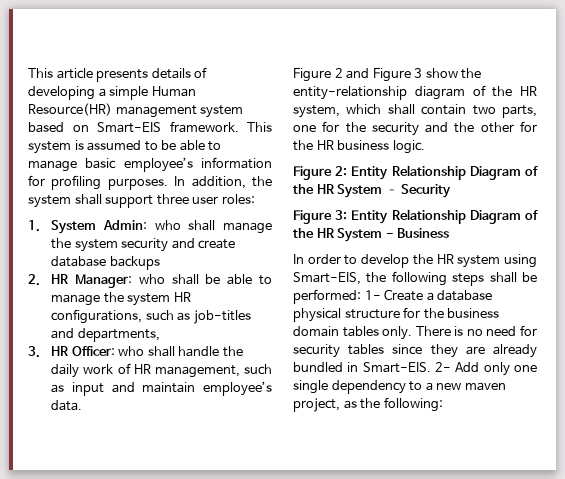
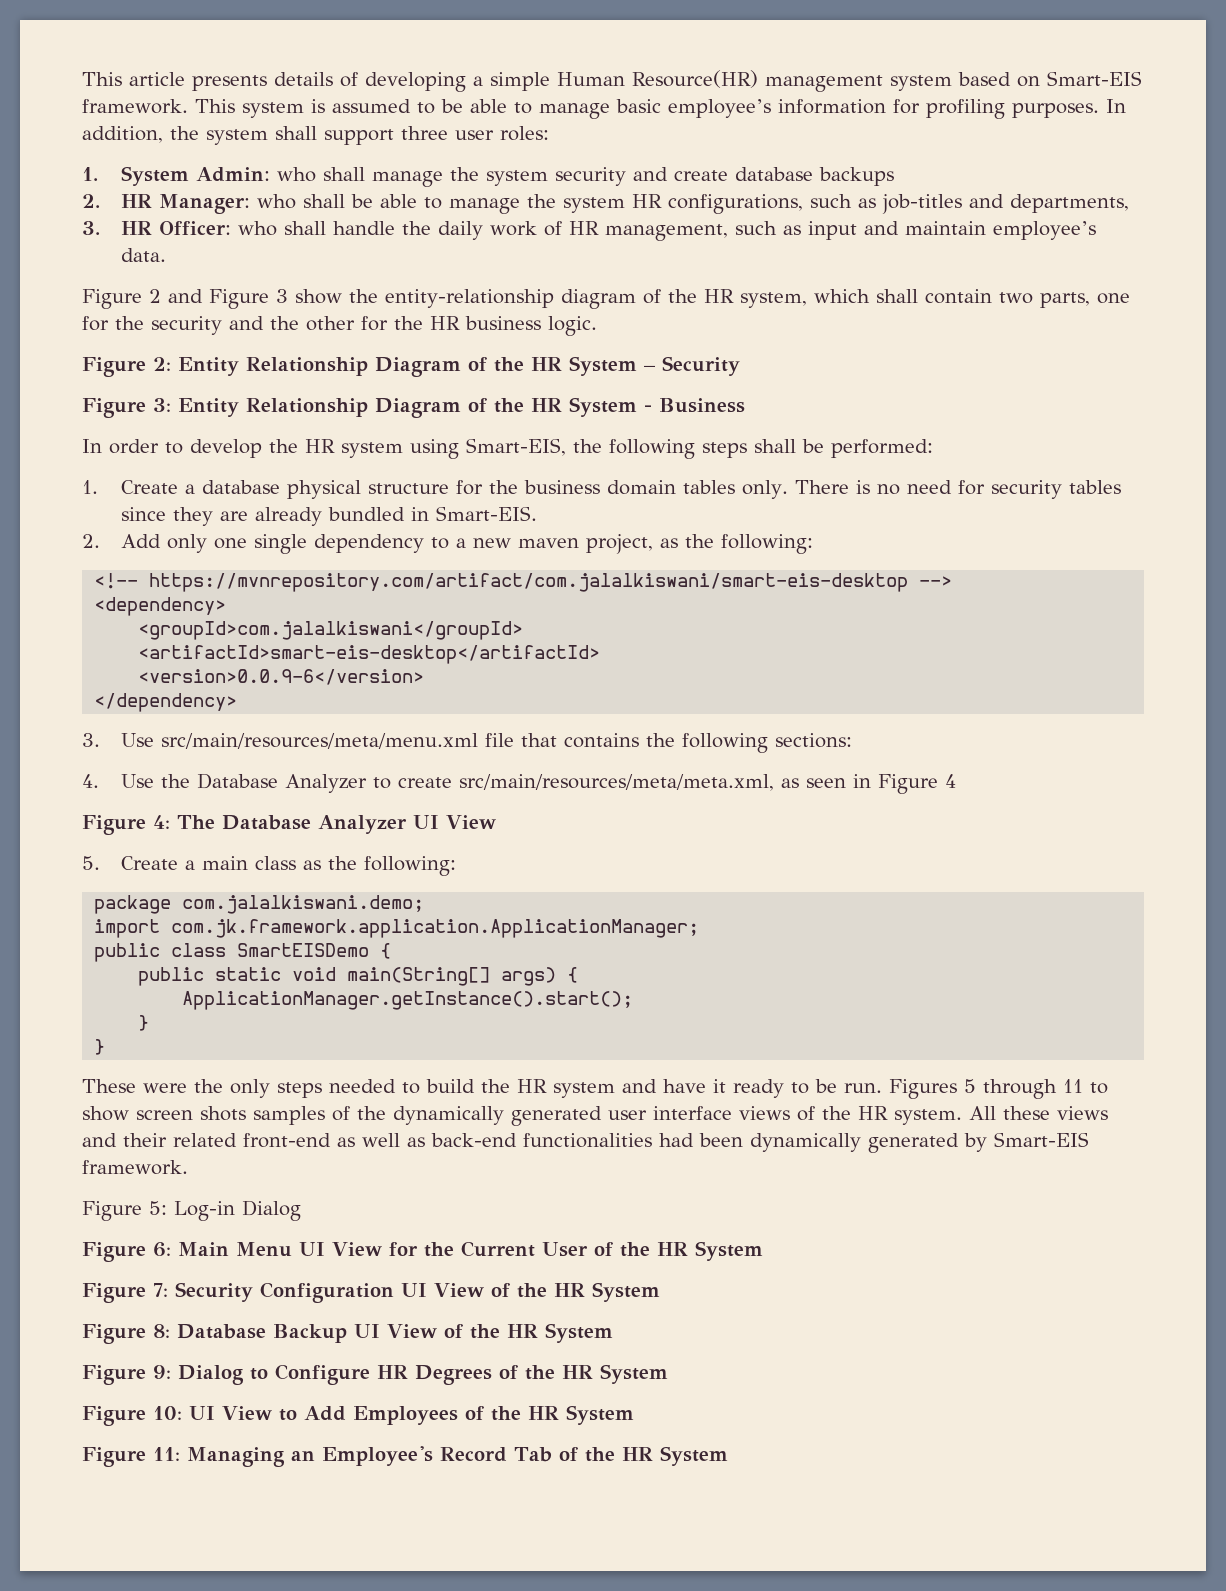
- In order to develop the HR system using Smart-EIS, the following steps shall be performed: 1- Create a database physical structure for the business domain tables only.
+ In order to develop the HR system using Smart-EIS, the following steps shall be performed:
+ 1. Create a database physical structure for the business domain tables only.
- There is no need for security tables since they are already bundled in Smart-EIS. 2- Add only one single dependency to a new maven project, as the following:
+ There is no need for security tables since they are already bundled in Smart-EIS.
+ 2. Add only one single dependency to a new maven project, as the following:
+ <!-- https://mvnrepository.com/artifact/com.jalalkiswani/smart-eis-desktop -->
+ <dependency>
+ <groupId>com.jalalkiswani</groupId>
+ <artifactId>smart-eis-desktop</artifactId>
+ <version>0.0.9-6</version>
+ </dependency>
+ 3. Use src/main/resources/meta/menu.xml file that contains the following sections:
+ 4. Use the Database Analyzer to create src/main/resources/meta/meta.xml, as seen in Figure 4
+ Figure 4: The Database Analyzer UI View
+ 5. Create a main class as the following:
+ package com.jalalkiswani.demo;
+ import com.jk.framework.application.ApplicationManager;
+ public class SmartEISDemo {
+ public static void main(String[] args) {
+ ApplicationManager.getInstance().start();
+ }
+ }
+ These were the only steps needed to build the HR system and have it ready to be run. Figures 5 through 11 to show screen shots samples of the dynamically generated user interface views of the HR system. All these views and their related front-end as well as back-end functionalities had been dynamically generated by Smart-EIS framework.
+ Figure 5: Log-in Dialog
+ Figure 6: Main Menu UI View for the Current User of the HR System
+ Figure 7: Security Configuration UI View of the HR System
+ Figure 8: Database Backup UI View of the HR System
+ Figure 9: Dialog to Configure HR Degrees of the HR System
+ Figure 10: UI View to Add Employees of the HR System
+ Figure 11: Managing an Employee's Record Tab of the HR System

